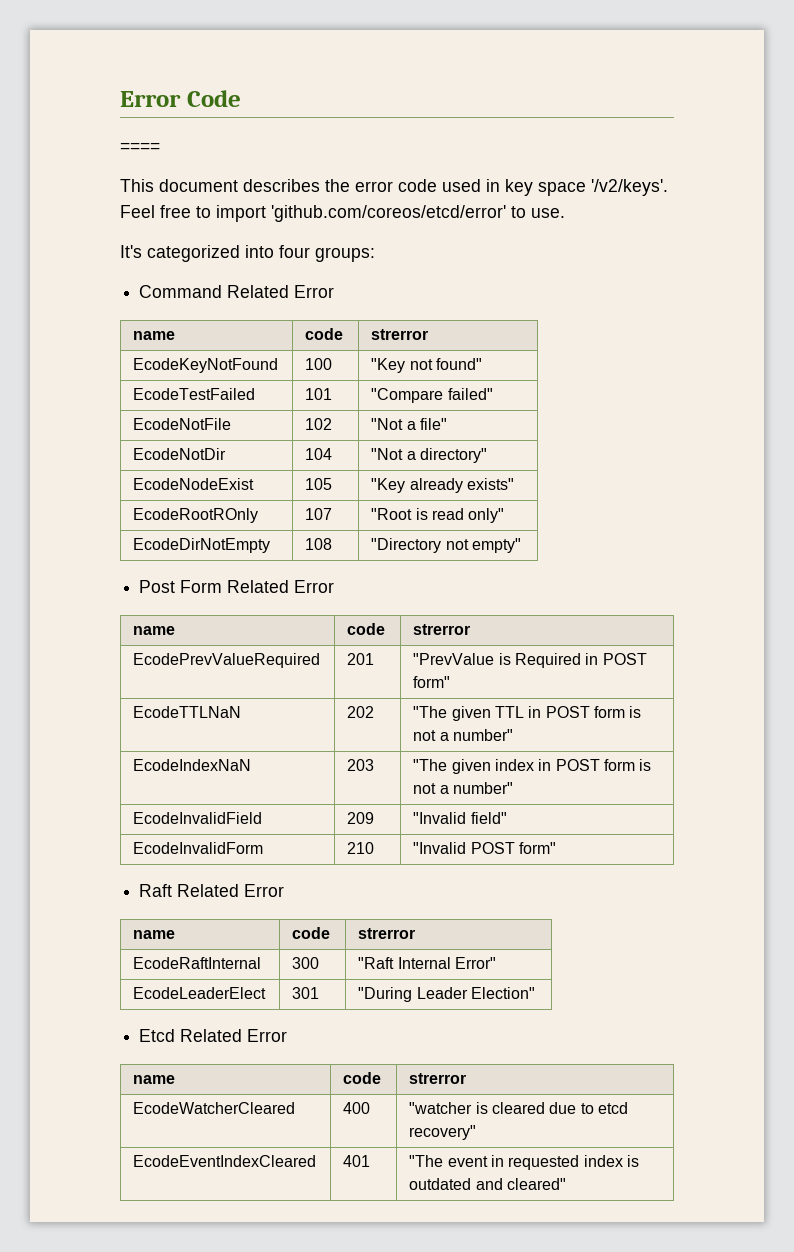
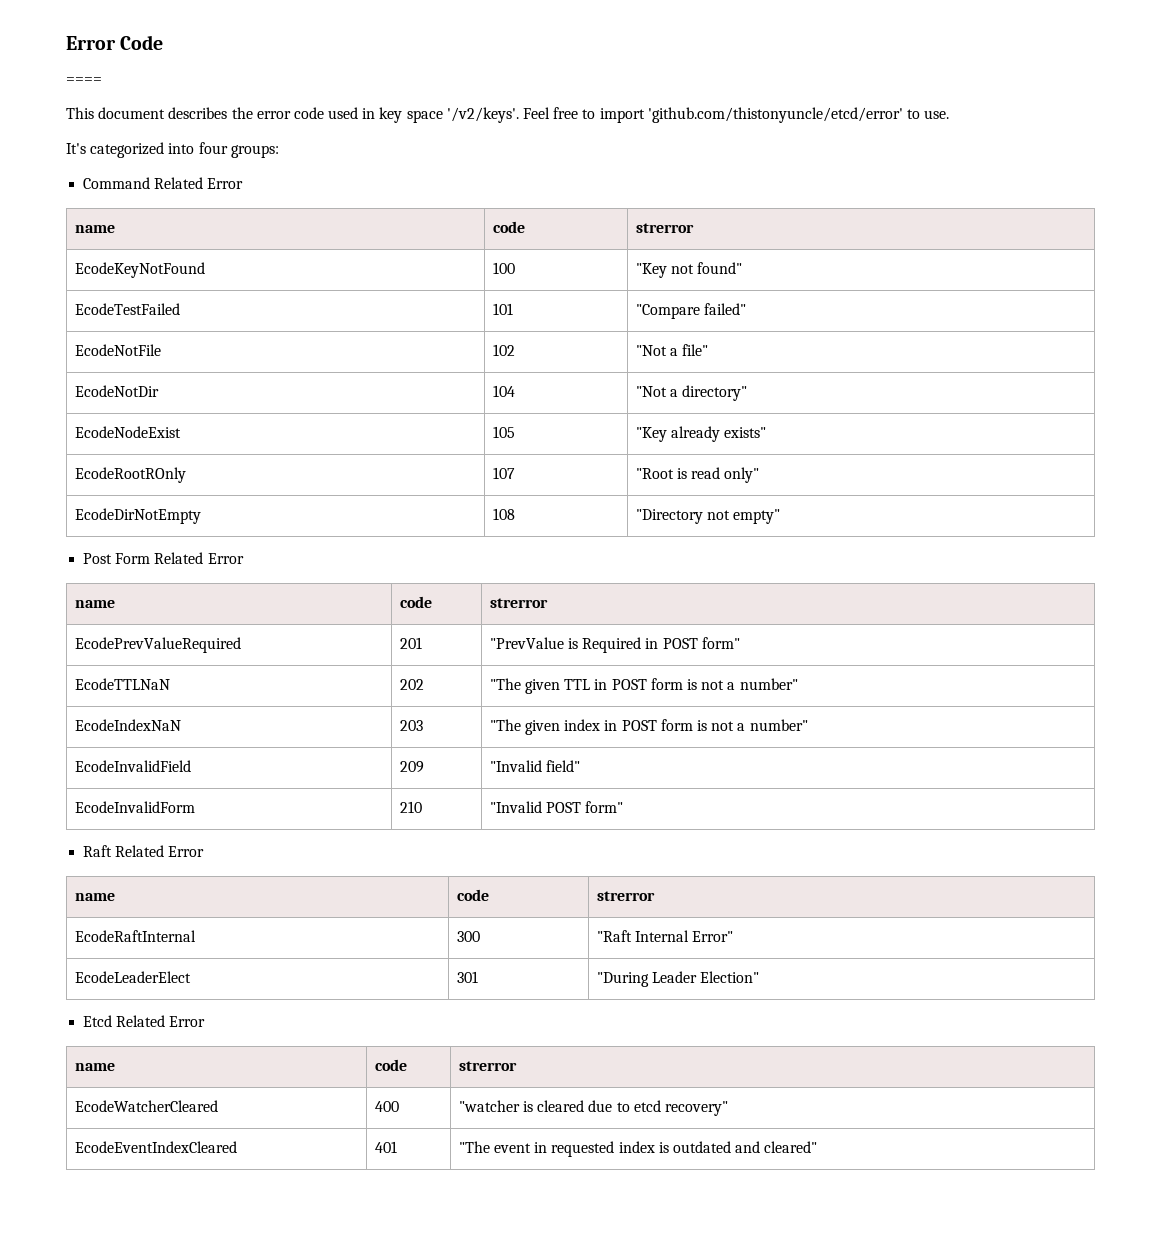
- Feel free to import 'github.com/coreos/etcd/error' to use.
+ Feel free to import 'github.com/thistonyuncle/etcd/error' to use.

